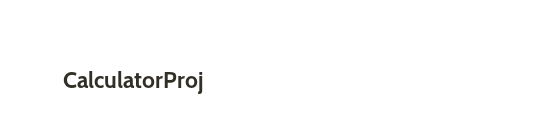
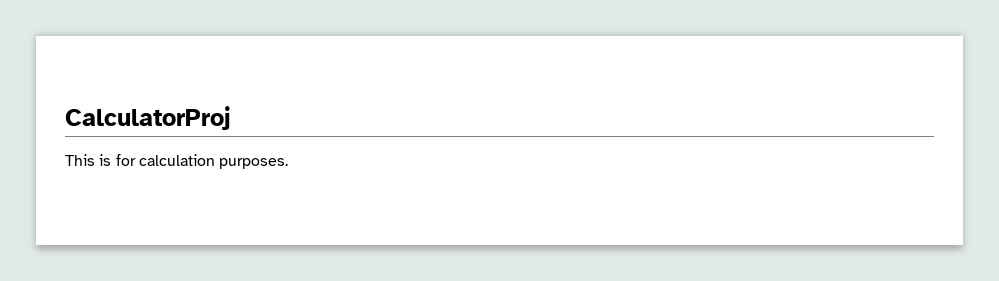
+ This is for calculation purposes.

